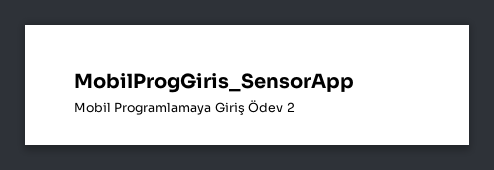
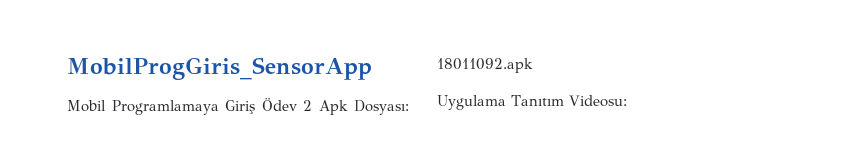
- Mobil Programlamaya Giriş Ödev 2
+ Mobil Programlamaya Giriş Ödev 2 Apk Dosyası: 18011092.apk
+ Uygulama Tanıtım Videosu:

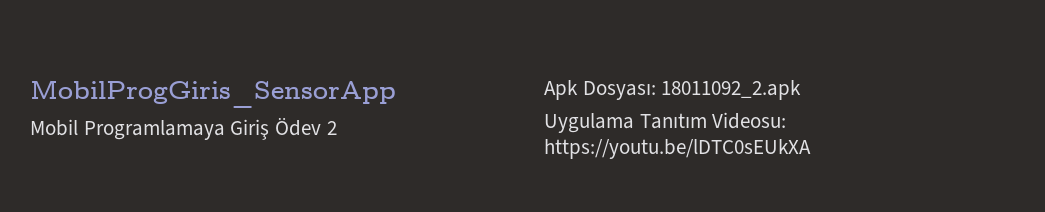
- Mobil Programlamaya Giriş Ödev 2 Apk Dosyası: 18011092.apk
+ Mobil Programlamaya Giriş Ödev 2
+ Apk Dosyası: 18011092_2.apk
- Uygulama Tanıtım Videosu:
+ Uygulama Tanıtım Videosu: https://youtu.be/lDTC0sEUkXA

